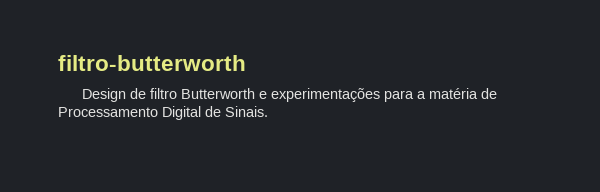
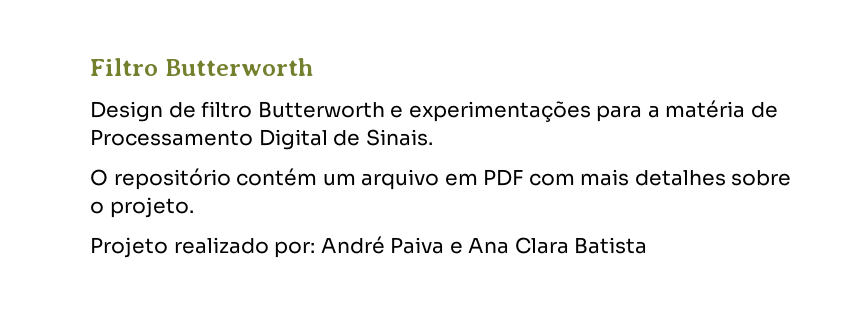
- filtro-butterworth
+ Filtro Butterworth
+ O repositório contém um arquivo em PDF com mais detalhes sobre o projeto.
+ Projeto realizado por: André Paiva e Ana Clara Batista

